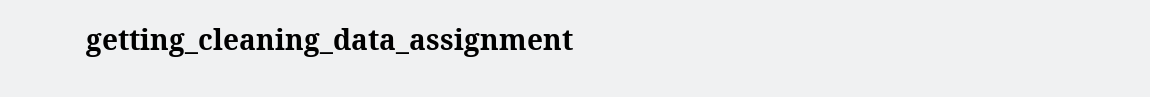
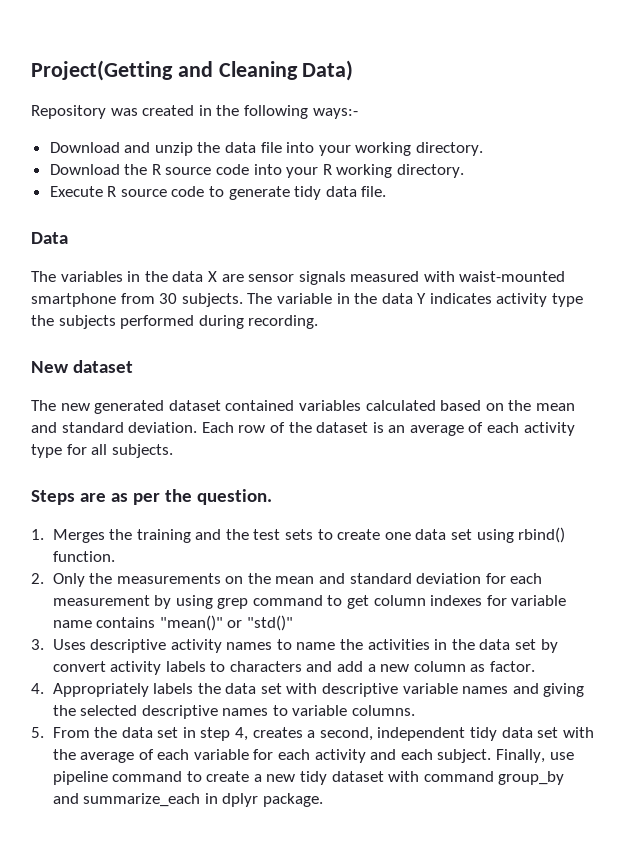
- getting_cleaning_data_assignment
+ Project(Getting and Cleaning Data)
+ Repository was created in the following ways:-
+ Download and unzip the data file into your working directory.
+ Download the R source code into your R working directory.
+ Execute R source code to generate tidy data file.
+ Data
+ The variables in the data X are sensor signals measured with waist-mounted smartphone from 30 subjects. The variable in the data Y indicates activity type the subjects performed during recording.
+ New dataset
+ The new generated dataset contained variables calculated based on the mean and standard deviation. Each row of the dataset is an average of each activity type for all subjects.
+ Steps are as per the question.
+ 1. Merges the training and the test sets to create one data set using rbind() function.
+ 2. Only the measurements on the mean and standard deviation for each measurement by using grep command to get column indexes for variable name contains "mean()" or "std()"
+ 3. Uses descriptive activity names to name the activities in the data set by convert activity labels to characters and add a new column as factor.
+ 4. Appropriately labels the data set with descriptive variable names and giving the selected descriptive names to variable columns.
+ 5. From the data set in step 4, creates a second, independent tidy data set with the average of each variable for each activity and each subject. Finally, use pipeline command to create a new tidy dataset with command group_by and summarize_each in dplyr package.

